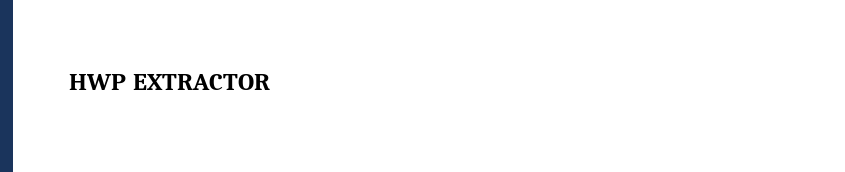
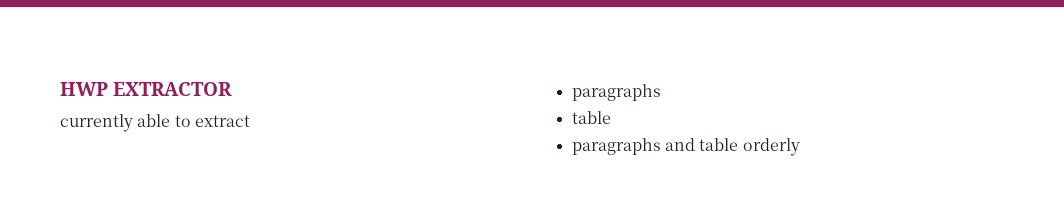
+ currently able to extract
+ paragraphs
+ table
+ paragraphs and table orderly

